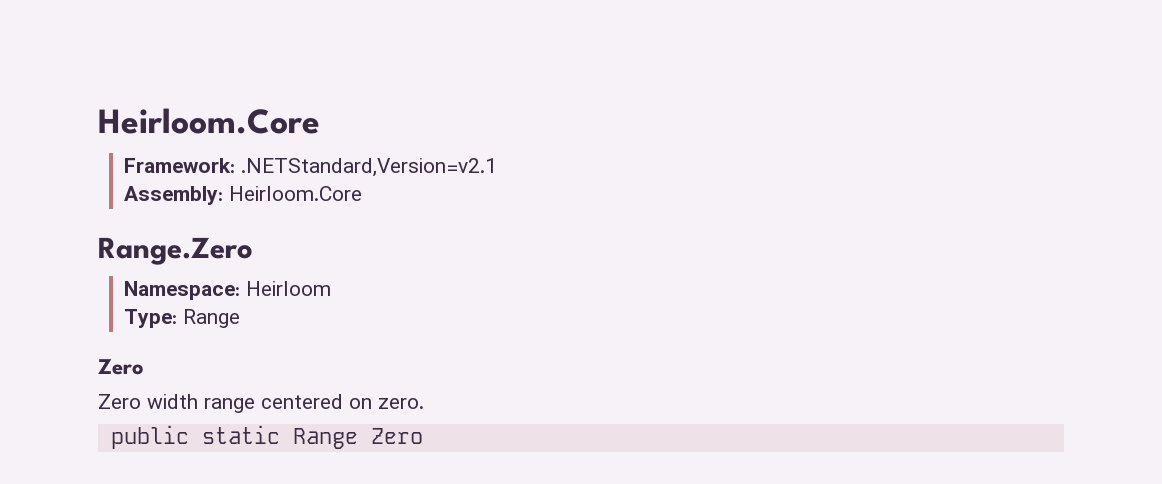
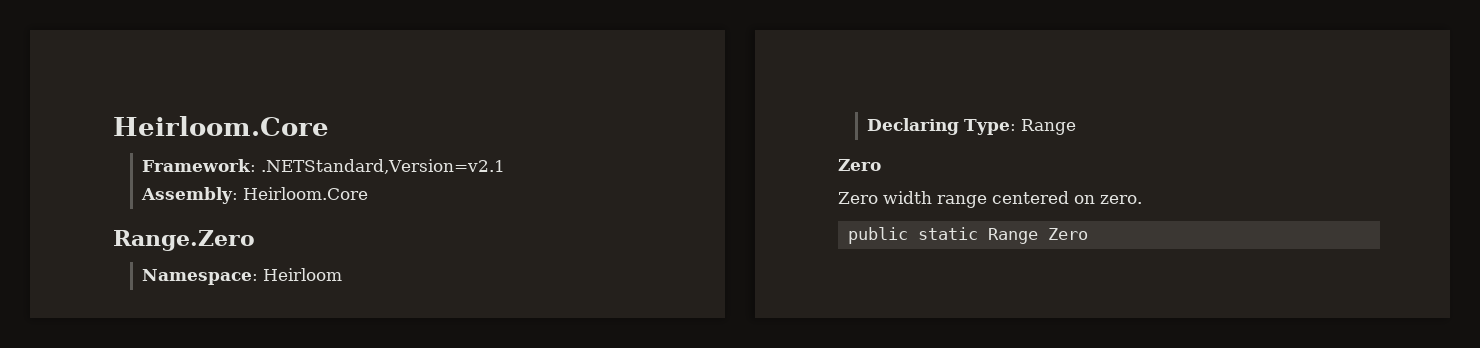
- Type: Range
+ Declaring Type: Range

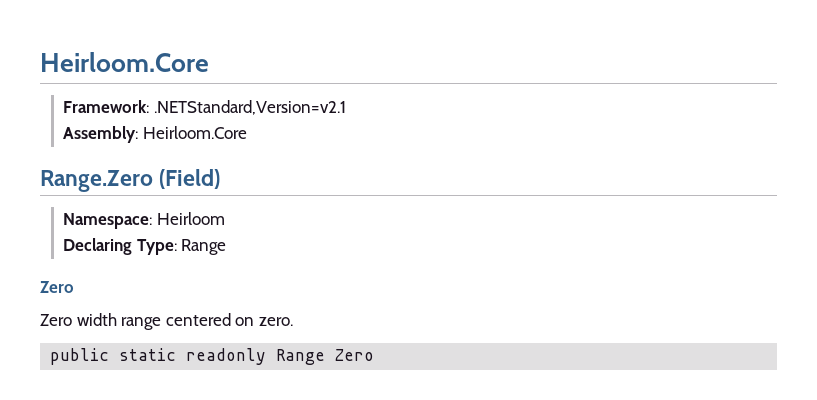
- Range.Zero
+ Range.Zero (Field)
- public static Range Zero
+ public static readonly Range Zero

